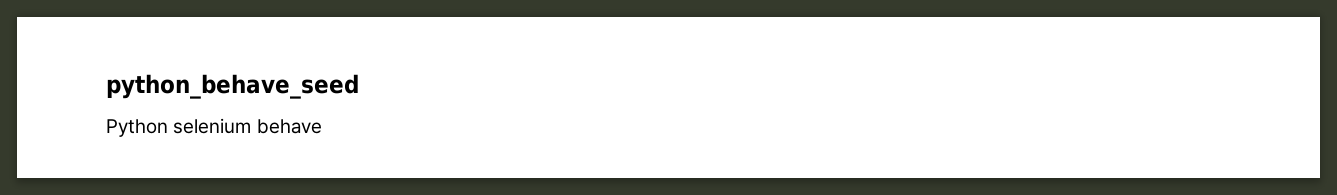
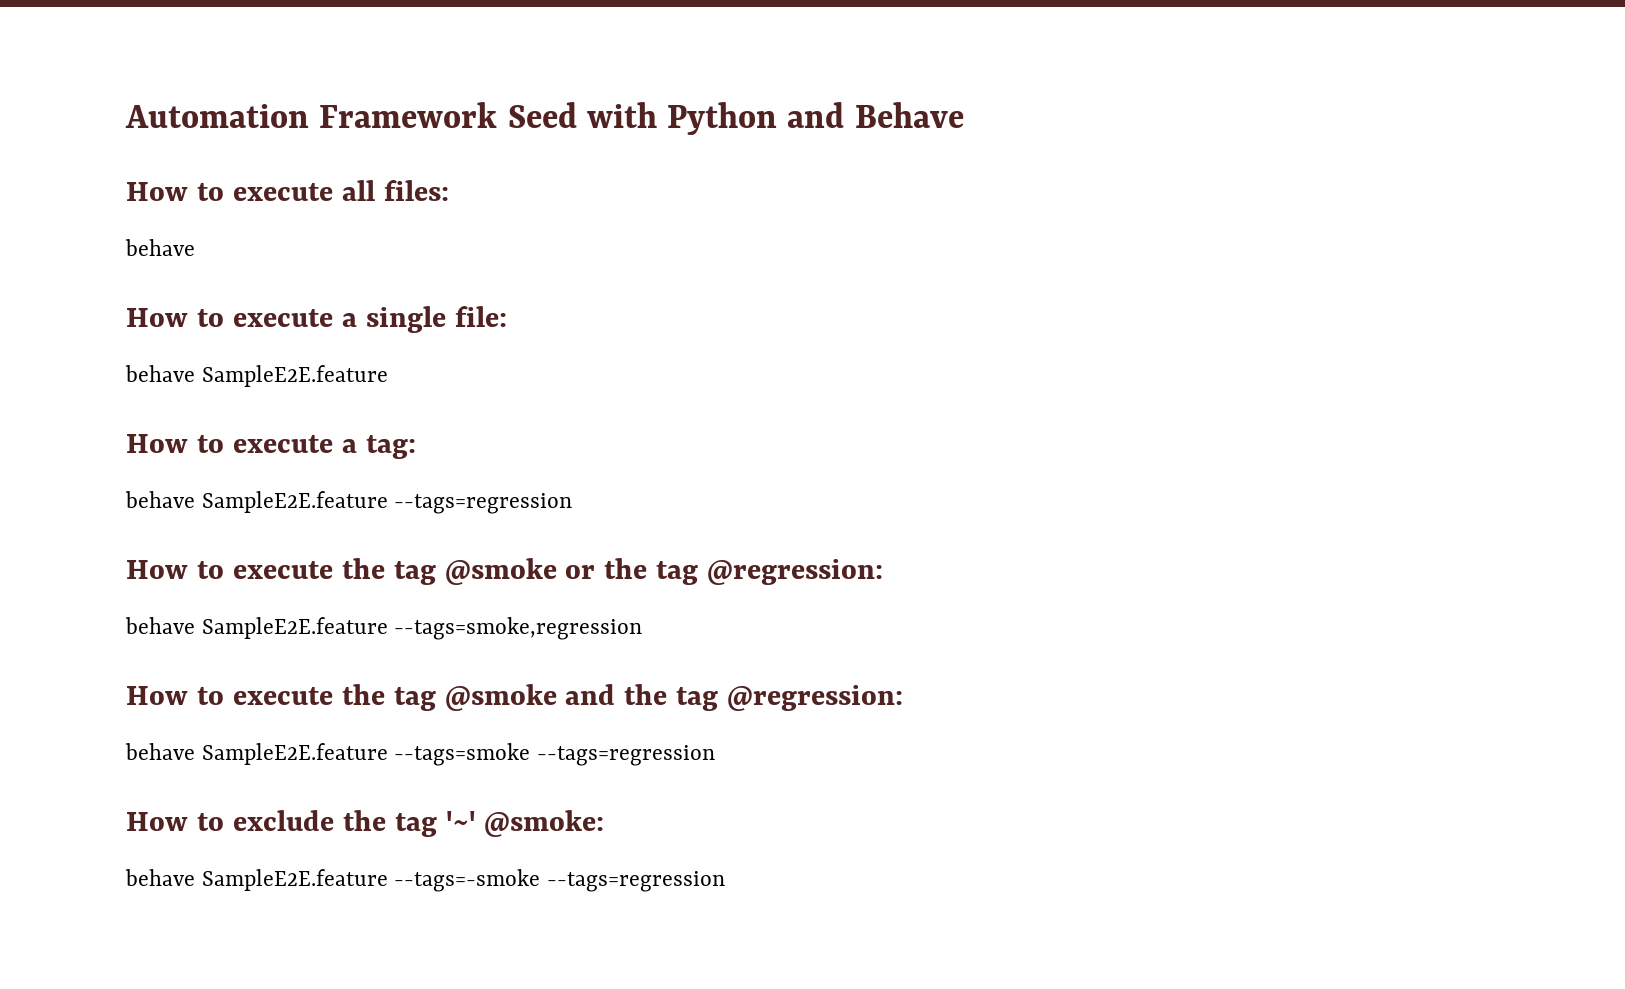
- python_behave_seed
- Python selenium behave
+ Automation Framework Seed with Python and Behave
+ How to execute all files:
+ behave
+ How to execute a single file:
+ behave SampleE2E.feature
+ How to execute a tag:
+ behave SampleE2E.feature --tags=regression
+ How to execute the tag @smoke or the tag @regression:
+ behave SampleE2E.feature --tags=smoke,regression
+ How to execute the tag @smoke and the tag @regression:
+ behave SampleE2E.feature --tags=smoke --tags=regression
+ How to exclude the tag '~' @smoke:
+ behave SampleE2E.feature --tags=-smoke --tags=regression

